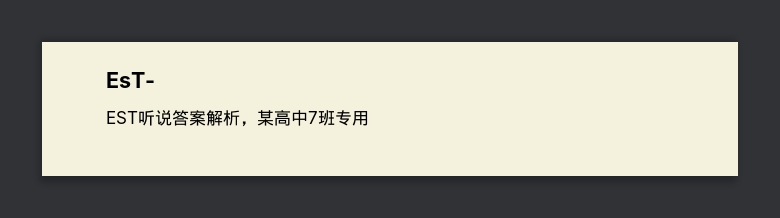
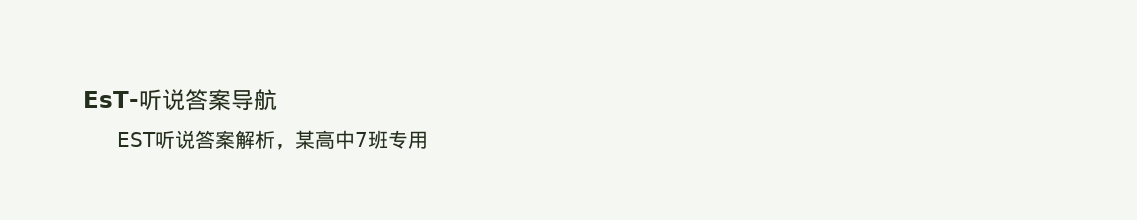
- EsT-
+ EsT-听说答案导航

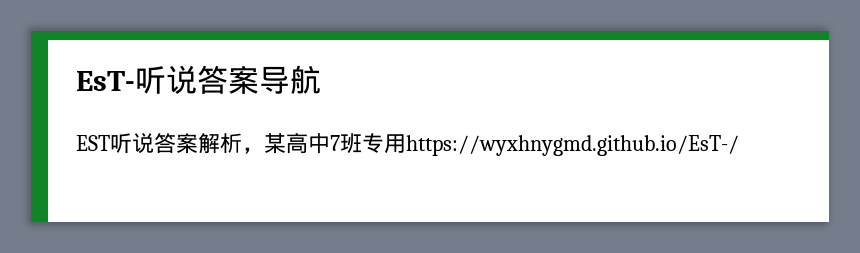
- EST听说答案解析，某高中7班专用
+ EST听说答案解析，某高中7班专用https://wyxhnygmd.github.io/EsT-/

